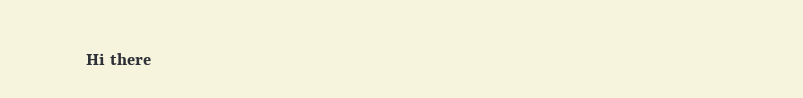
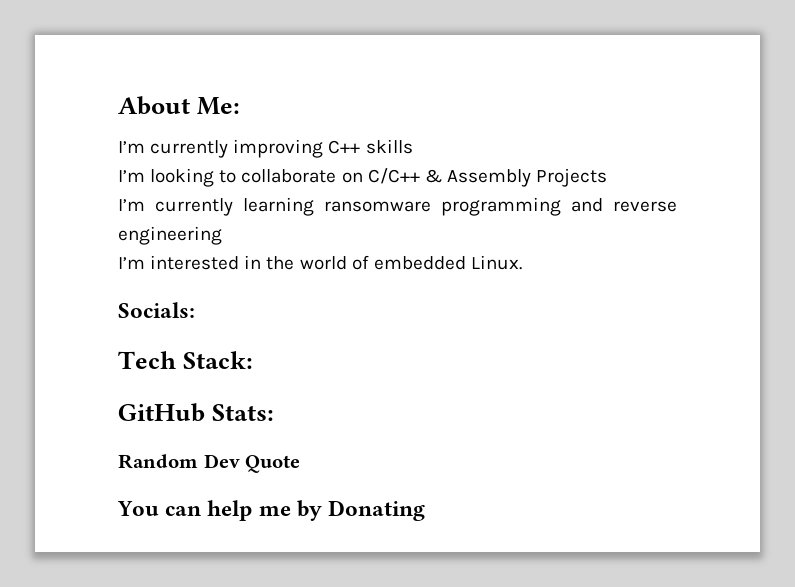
- Hi there
+ About Me:
+ I’m currently improving C++ skills
+ I’m looking to collaborate on C/C++ & Assembly Projects
+ I’m currently learning ransomware programming and reverse engineering
+ I’m interested in the world of embedded Linux.
+ Socials:
+ Tech Stack:
+ GitHub Stats:
+ Random Dev Quote
+ You can help me by Donating

